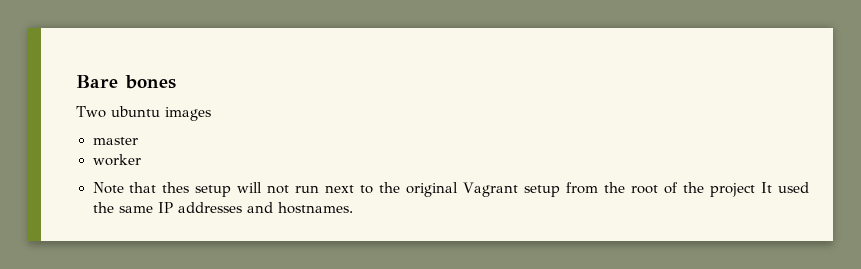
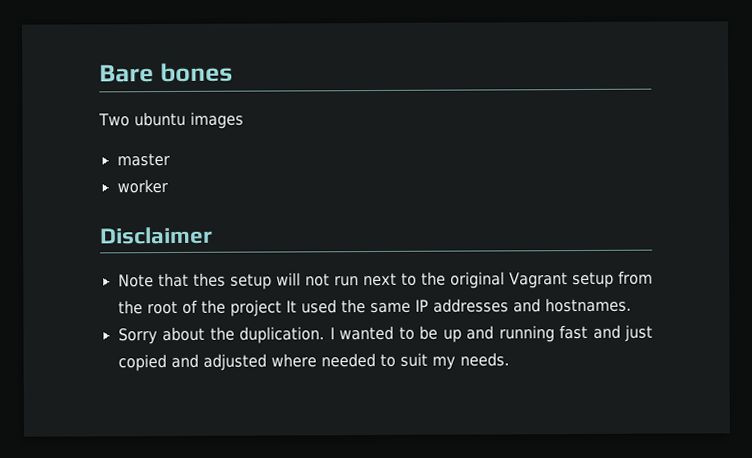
+ Disclaimer
+ Sorry about the duplication. I wanted to be up and running fast and just copied and adjusted where needed to suit my needs.

